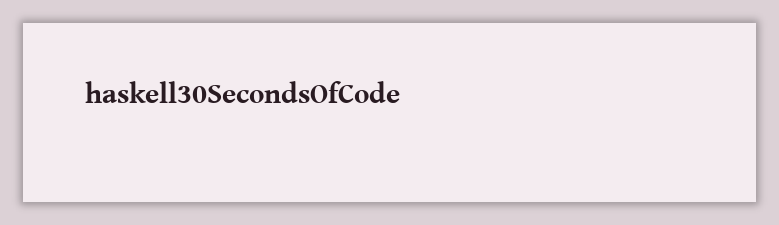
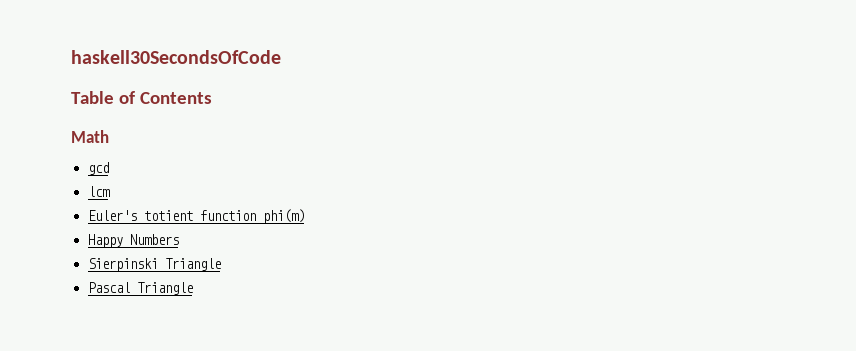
+ Table of Contents
+ Math
+ gcd
+ lcm
+ Euler's totient function phi(m)
+ Happy Numbers
+ Sierpinski Triangle
+ Pascal Triangle

